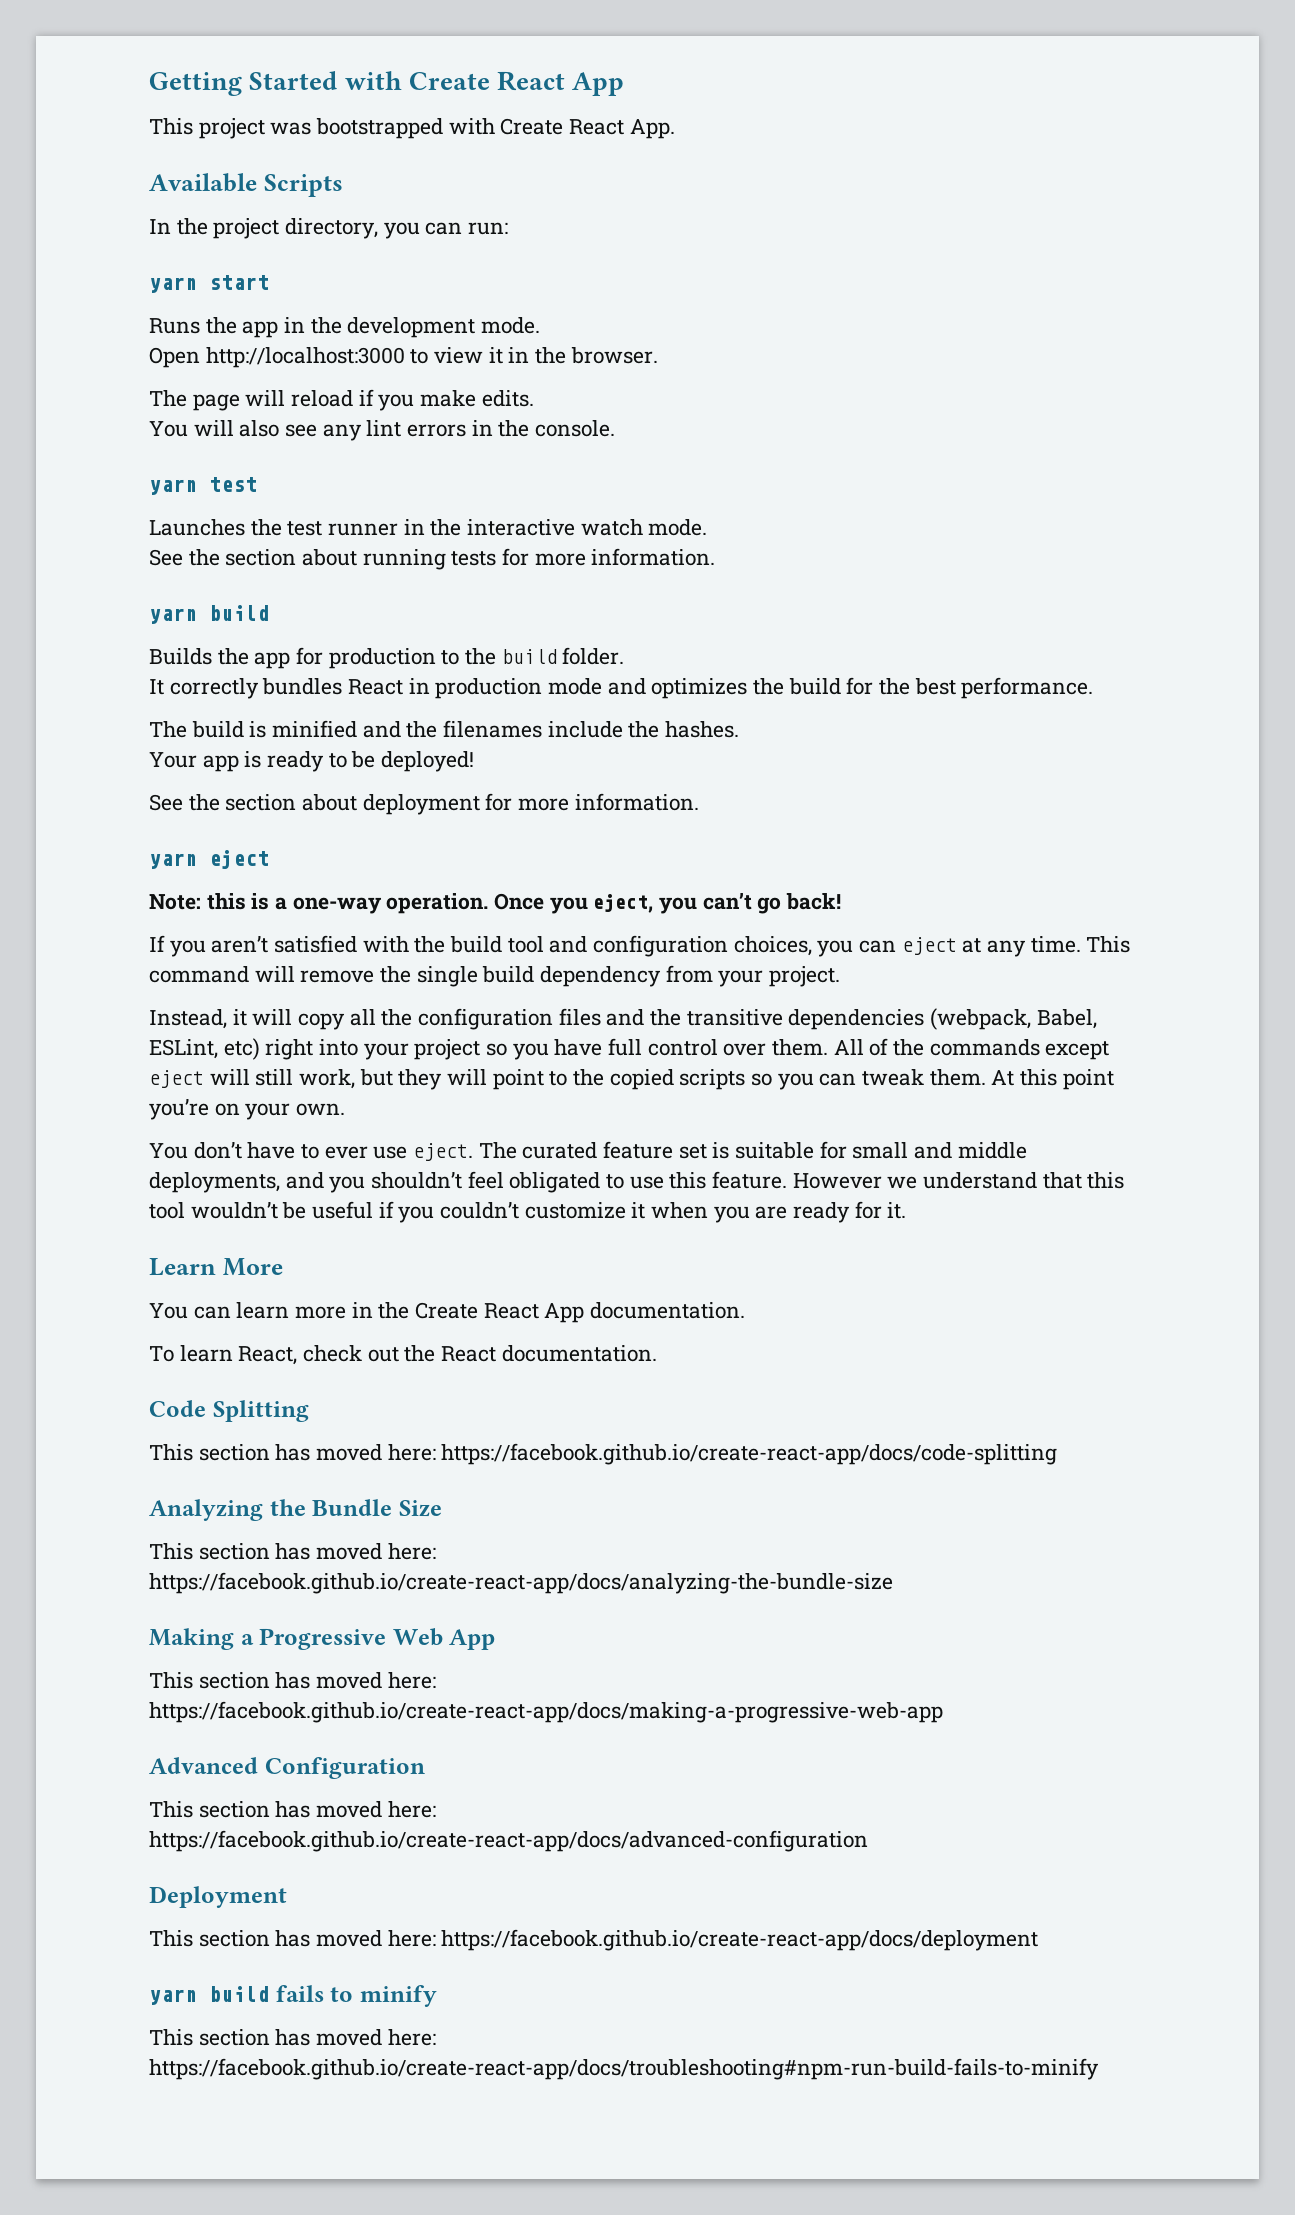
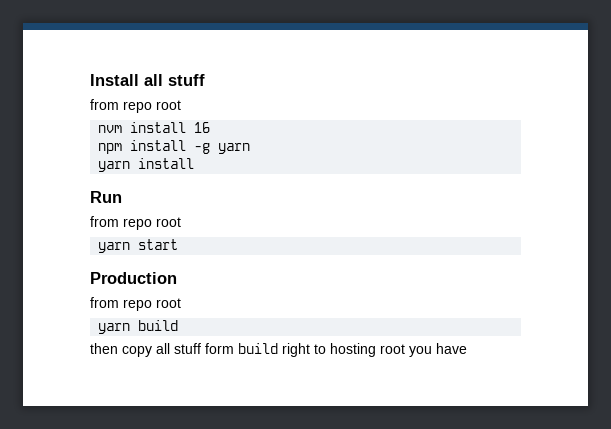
- Getting Started with Create React App
- This project was bootstrapped with Create React App.
- Available Scripts
- In the project directory, you can run:
+ Install all stuff
+ from repo root
+ nvm install 16
+ npm install -g yarn
+ yarn install
+ Run
+ from repo root
  yarn start
- Runs the app in the development mode.
- Open http://localhost:3000 to view it in the browser.
- The page will reload if you make edits.
- You will also see any lint errors in the console.
- yarn test
- Launches the test runner in the interactive watch mode.
- See the section about running tests for more information.
+ Production
+ from repo root
  yarn build
- Builds the app for production to the build folder.
- It correctly bundles React in production mode and optimizes the build for the best performance.
- The build is minified and the filenames include the hashes.
- Your app is ready to be deployed!
- See the section about deployment for more information.
- yarn eject
- Note: this is a one-way operation. Once you eject, you can’t go back!
- If you aren’t satisfied with the build tool and configuration choices, you can eject at any time. This command will remove the single build dependency from your project.
- Instead, it will copy all the configuration files and the transitive dependencies (webpack, Babel, ESLint, etc) right into your project so you have full control over them. All of the commands except eject will still work, but they will point to the copied scripts so you can tweak them. At this point you’re on your own.
- You don’t have to ever use eject. The curated feature set is suitable for small and middle deployments, and you shouldn’t feel obligated to use this feature. However we understand that this tool wouldn’t be useful if you couldn’t customize it when you are ready for it.
- Learn More
- You can learn more in the Create React App documentation.
- To learn React, check out the React documentation.
- Code Splitting
- This section has moved here: https://facebook.github.io/create-react-app/docs/code-splitting
- Analyzing the Bundle Size
- This section has moved here: https://facebook.github.io/create-react-app/docs/analyzing-the-bundle-size
- Making a Progressive Web App
- This section has moved here: https://facebook.github.io/create-react-app/docs/making-a-progressive-web-app
- Advanced Configuration
- This section has moved here: https://facebook.github.io/create-react-app/docs/advanced-configuration
- Deployment
- This section has moved here: https://facebook.github.io/create-react-app/docs/deployment
- yarn build fails to minify
- This section has moved here: https://facebook.github.io/create-react-app/docs/troubleshooting#npm-run-build-fails-to-minify
+ then copy all stuff form build right to hosting root you have

